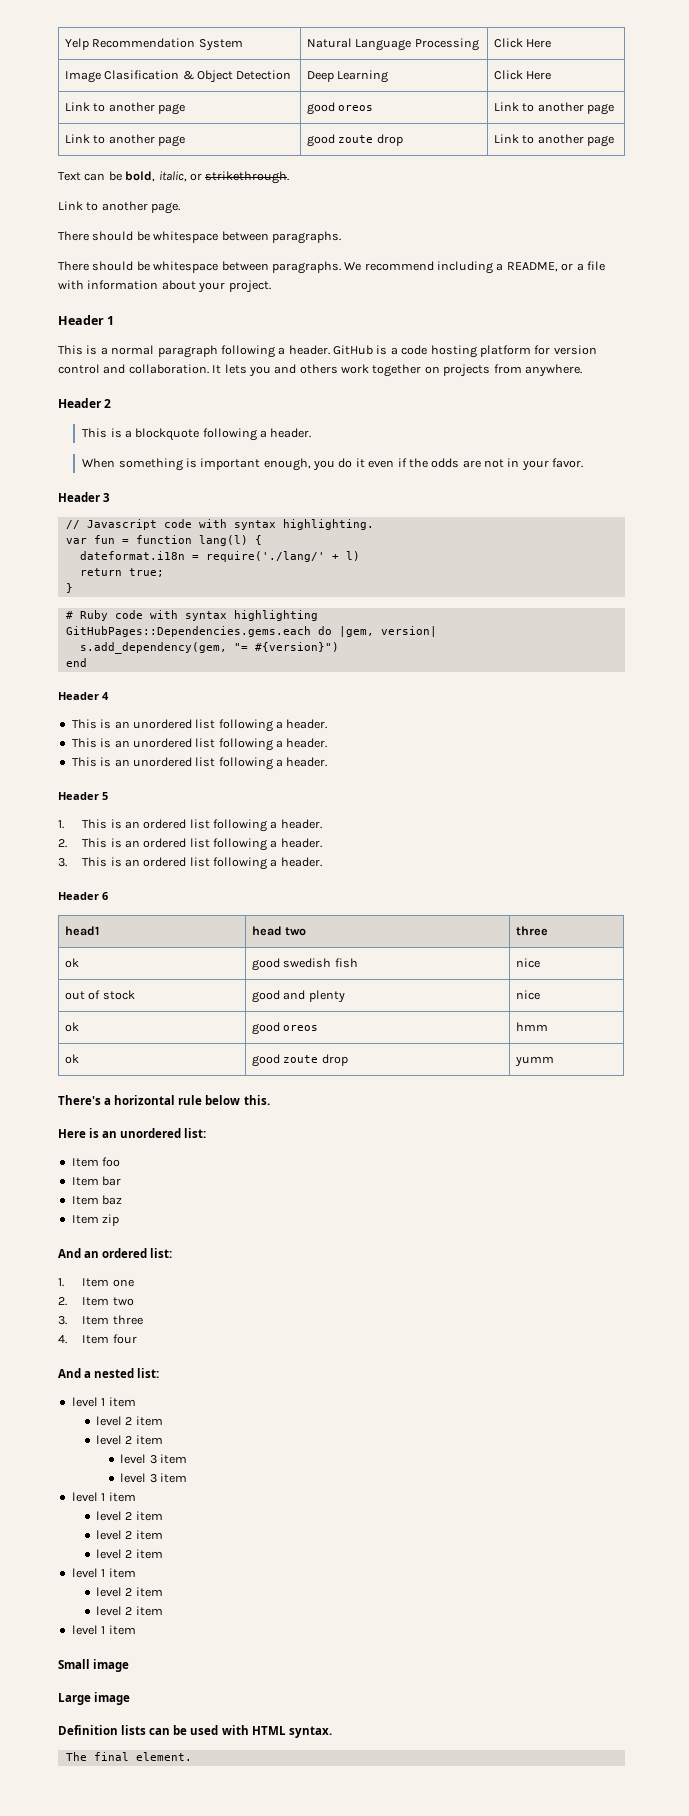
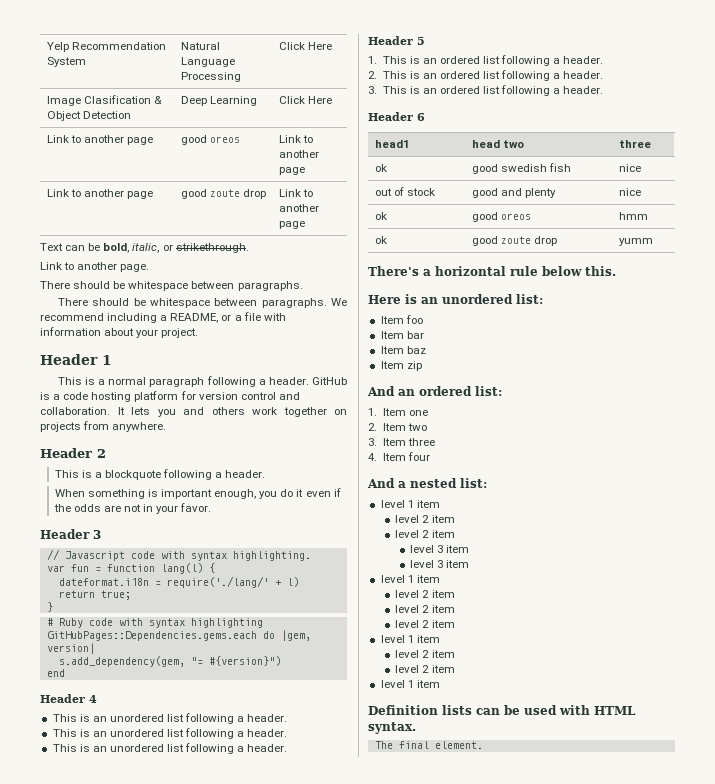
- Small image
- Large image

